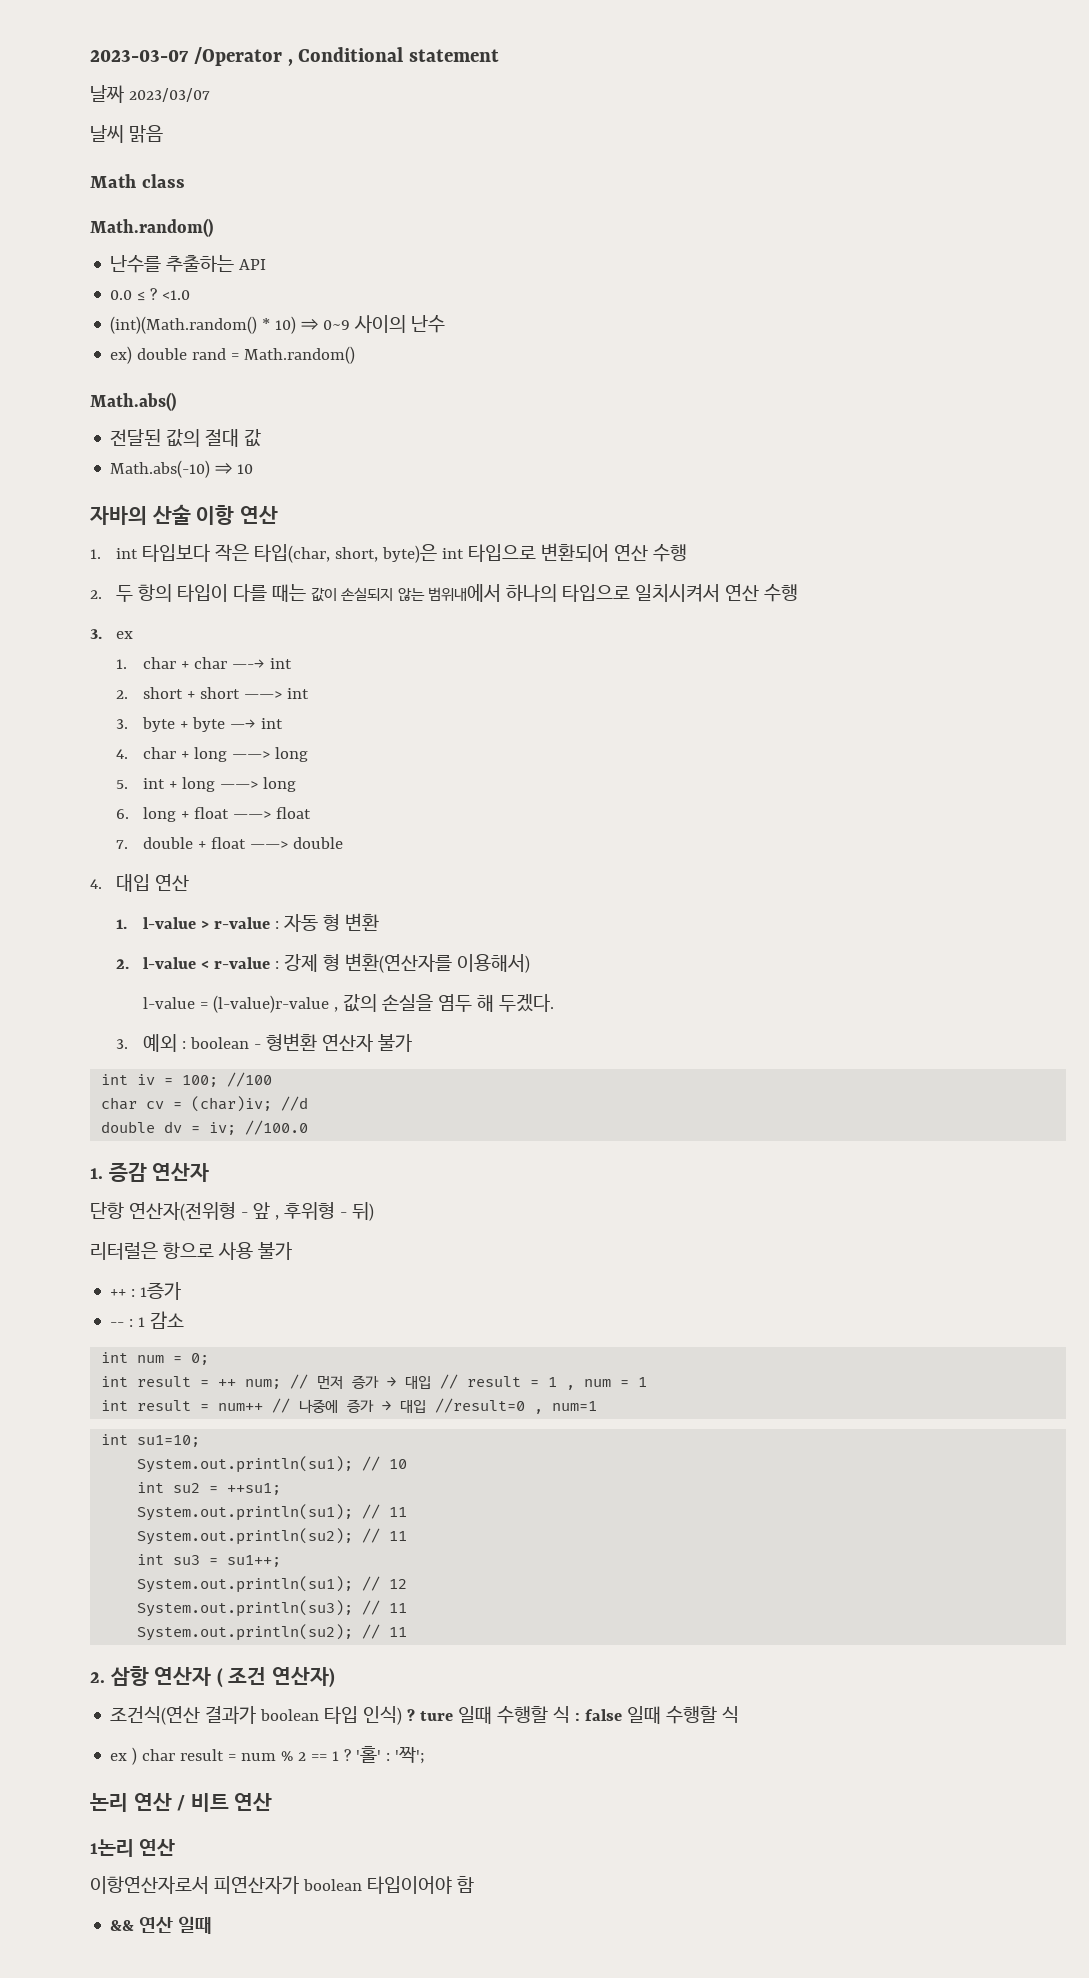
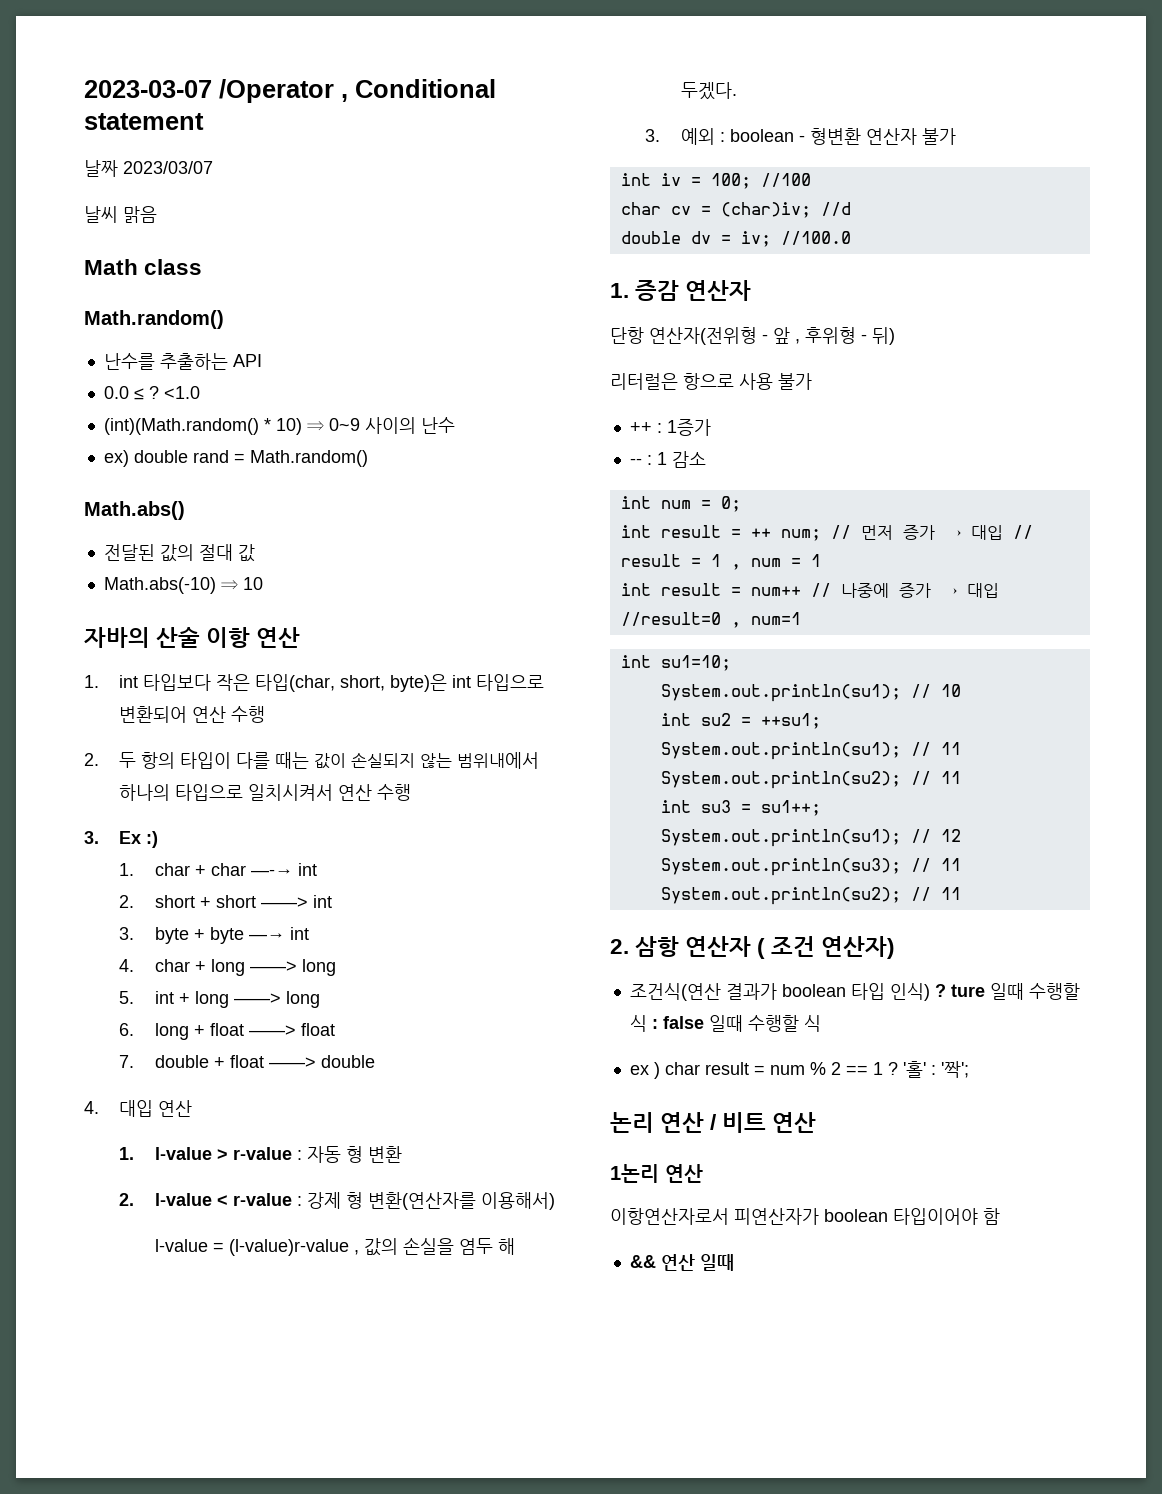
- 3. ex
+ 3. Ex :)

